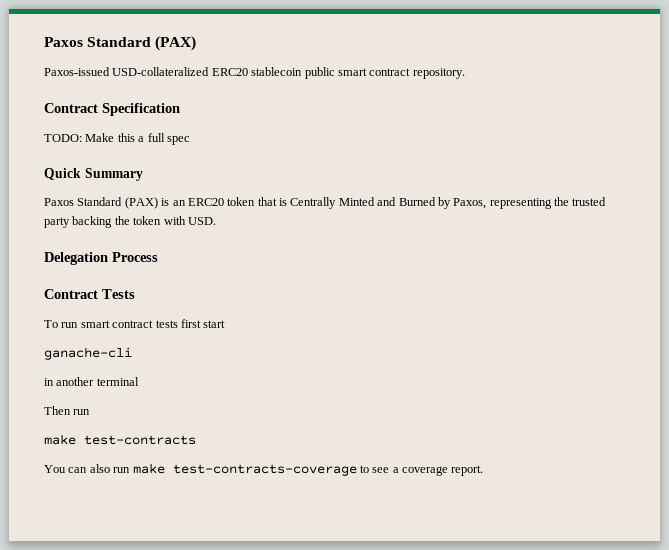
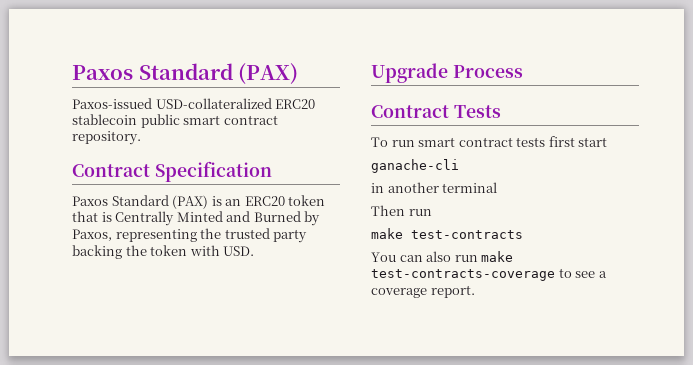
- TODO: Make this a full spec
- Quick Summary
- Delegation Process
+ Upgrade Process

